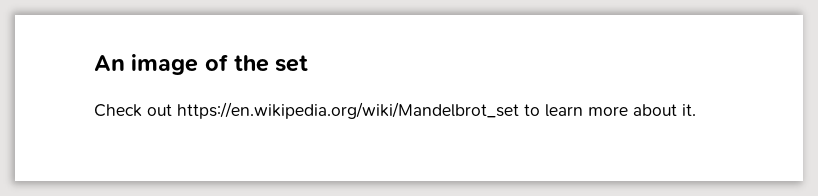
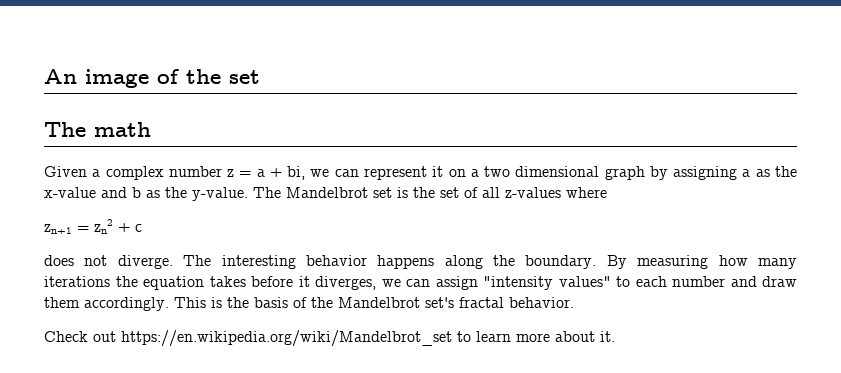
+ The math
+ Given a complex number z = a + bi, we can represent it on a two dimensional graph by assigning a as the x-value and b as the y-value. The Mandelbrot set is the set of all z-values where
+ zn+1 = zn2 + c
+ does not diverge. The interesting behavior happens along the boundary. By measuring how many iterations the equation takes before it diverges, we can assign "intensity values" to each number and draw them accordingly. This is the basis of the Mandelbrot set's fractal behavior.

